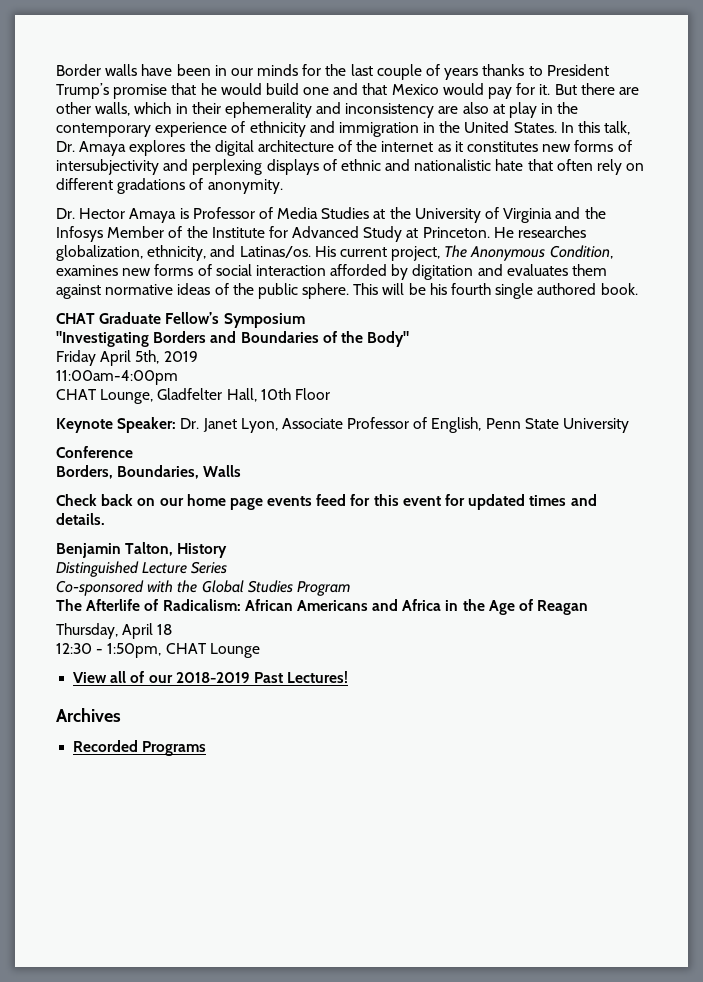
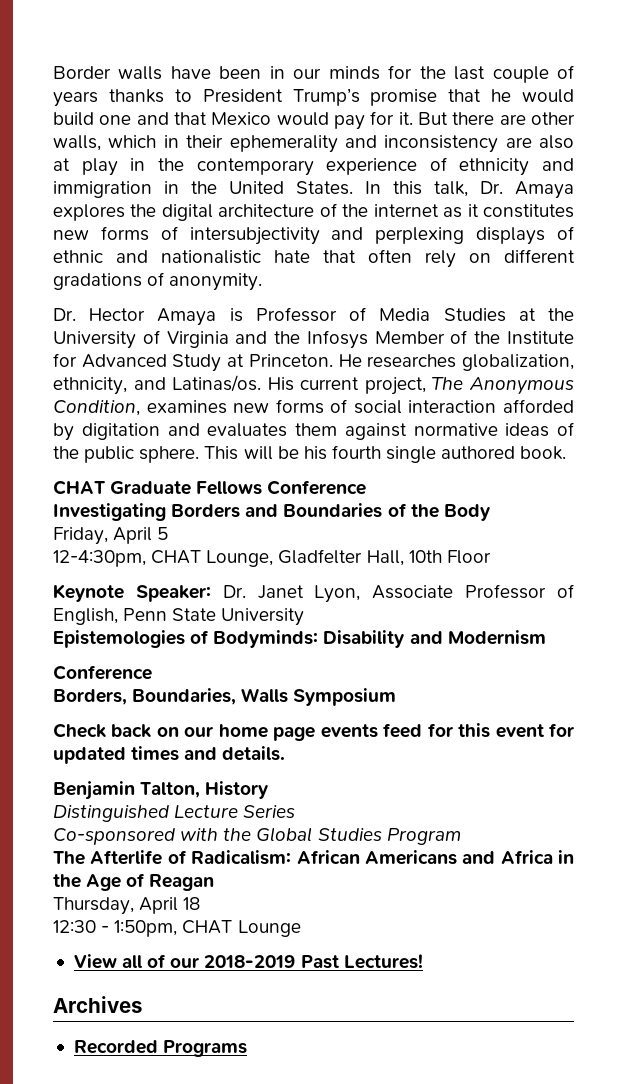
- CHAT Graduate Fellow’s Symposium
- "Investigating Borders and Boundaries of the Body"
- Friday April 5th, 2019
- 11:00am-4:00pm
- CHAT Lounge, Gladfelter Hall, 10th Floor
+ CHAT Graduate Fellows Conference
+ Investigating Borders and Boundaries of the Body
+ Friday, April 5
+ 12-4:30pm, CHAT Lounge, Gladfelter Hall, 10th Floor
+ Epistemologies of Bodyminds: Disability and Modernism
- Borders, Boundaries, Walls
+ Borders, Boundaries, Walls Symposium

